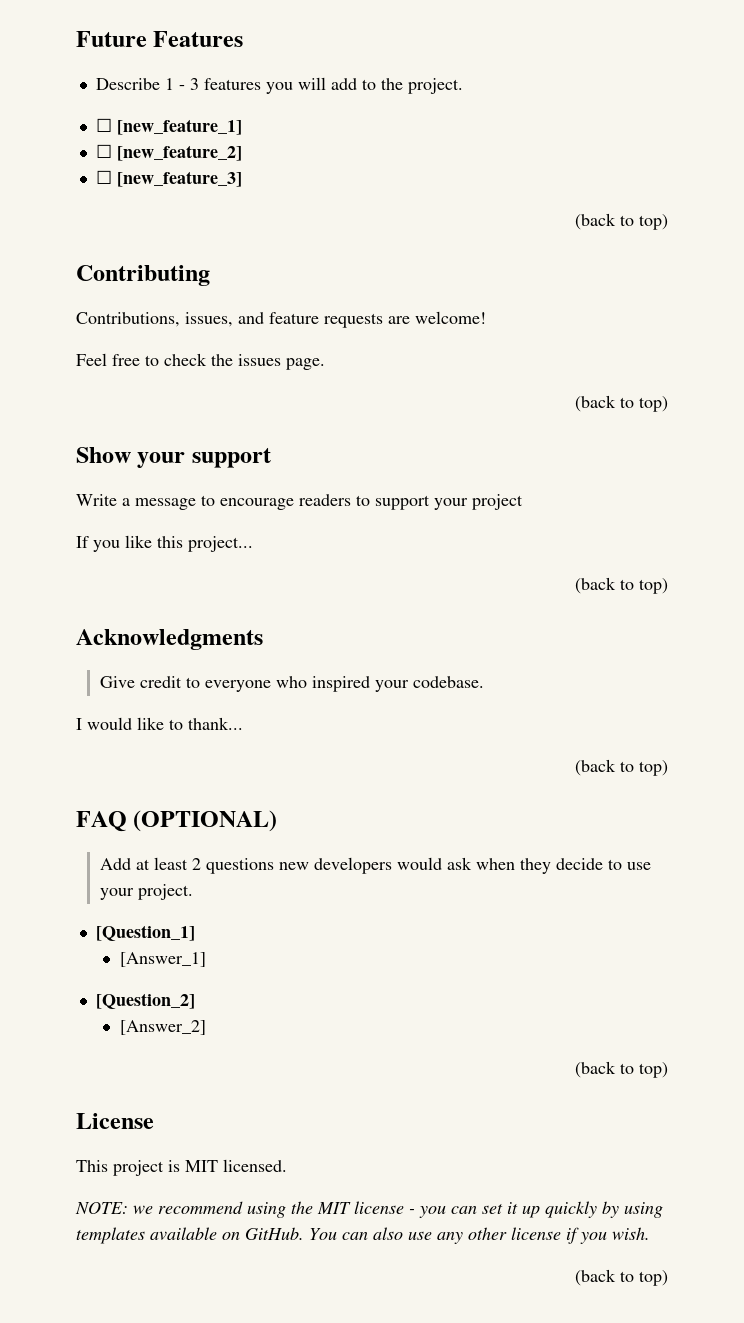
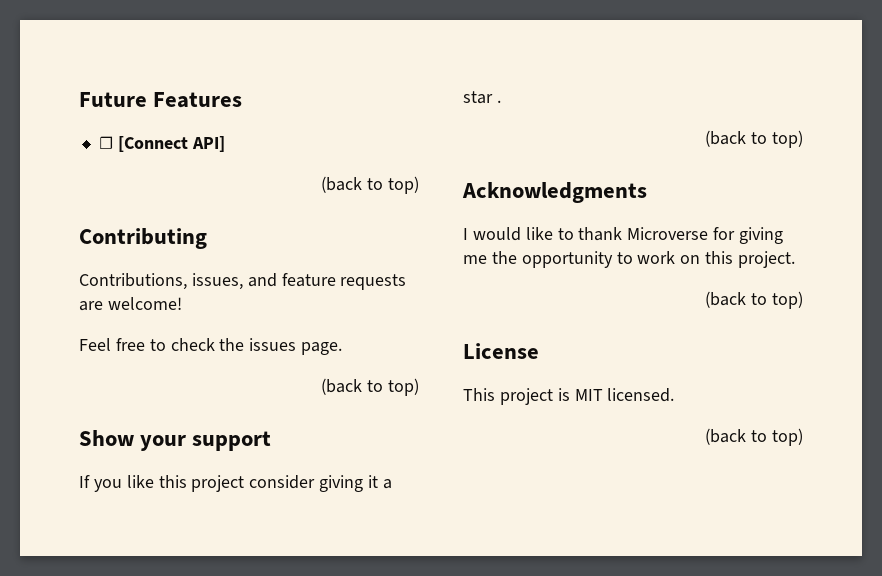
- Describe 1 - 3 features you will add to the project.
- ☐ [new_feature_1]
- ☐ [new_feature_2]
- ☐ [new_feature_3]
+ ☐ [Connect API]
- Write a message to encourage readers to support your project
- If you like this project...
+ If you like this project consider giving it a star .
  (back to top)
  Acknowledgments
- Give credit to everyone who inspired your codebase.
- I would like to thank...
- (back to top)
- FAQ (OPTIONAL)
- Add at least 2 questions new developers would ask when they decide to use your project.
- [Question_1]
- [Answer_1]
- [Question_2]
- [Answer_2]
+ I would like to thank Microverse for giving me the opportunity to work on this project.
- NOTE: we recommend using the MIT license - you can set it up quickly by using templates available on GitHub. You can also use any other license if you wish.

